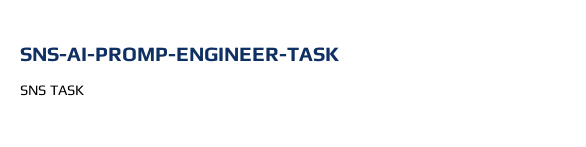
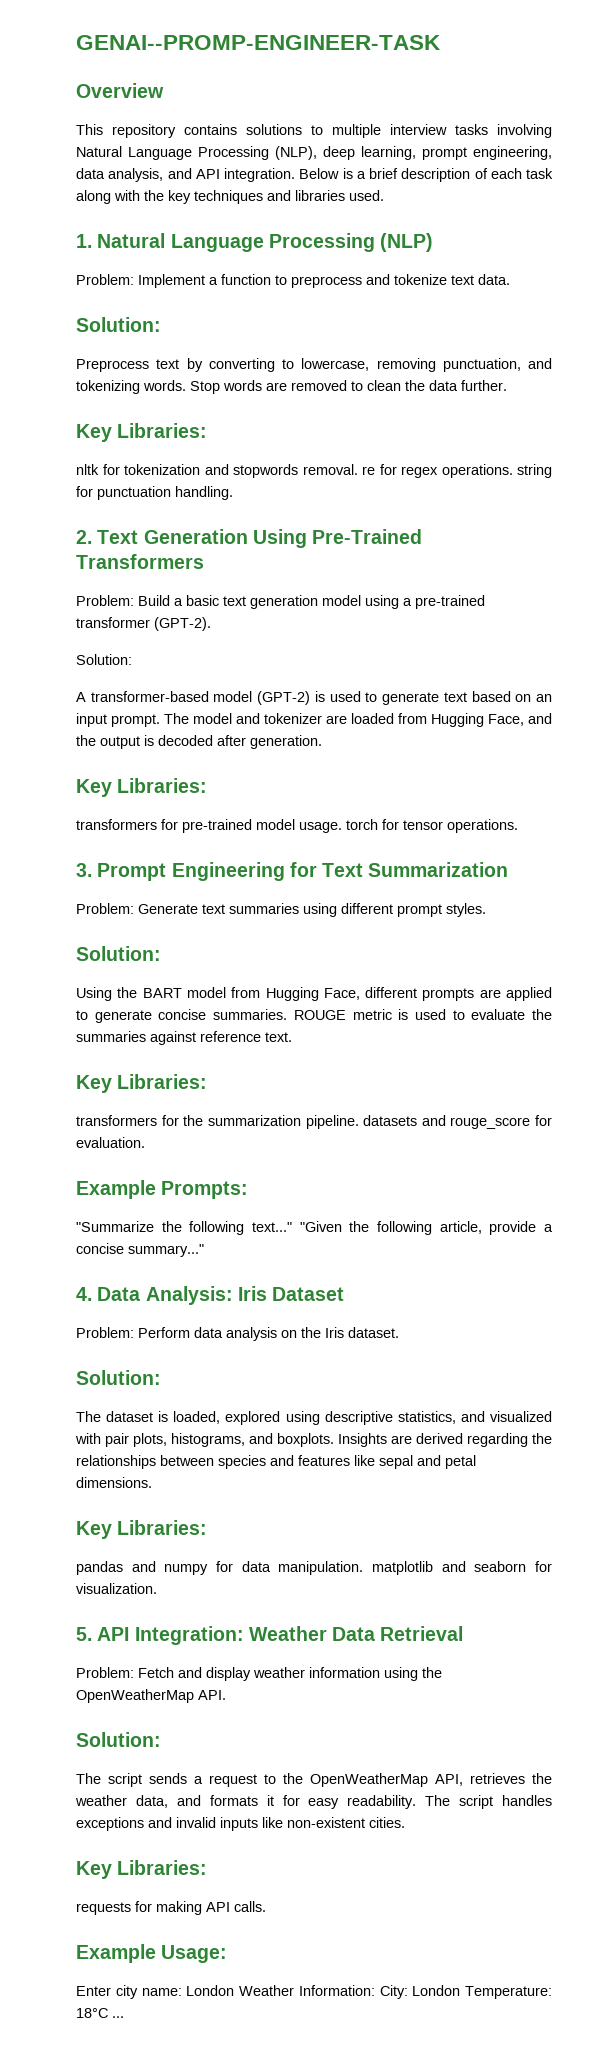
- SNS-AI-PROMP-ENGINEER-TASK
- SNS TASK
+ GENAI--PROMP-ENGINEER-TASK
+ Overview
+ This repository contains solutions to multiple interview tasks involving Natural Language Processing (NLP), deep learning, prompt engineering, data analysis, and API integration. Below is a brief description of each task along with the key techniques and libraries used.
+ 1. Natural Language Processing (NLP)
+ Problem: Implement a function to preprocess and tokenize text data.
+ Solution:
+ Preprocess text by converting to lowercase, removing punctuation, and tokenizing words. Stop words are removed to clean the data further.
+ Key Libraries:
+ nltk for tokenization and stopwords removal. re for regex operations. string for punctuation handling.
+ 2. Text Generation Using Pre-Trained Transformers
+ Problem: Build a basic text generation model using a pre-trained transformer (GPT-2).
+ Solution:
+ A transformer-based model (GPT-2) is used to generate text based on an input prompt. The model and tokenizer are loaded from Hugging Face, and the output is decoded after generation.
+ Key Libraries:
+ transformers for pre-trained model usage. torch for tensor operations.
+ 3. Prompt Engineering for Text Summarization
+ Problem: Generate text summaries using different prompt styles.
+ Solution:
+ Using the BART model from Hugging Face, different prompts are applied to generate concise summaries. ROUGE metric is used to evaluate the summaries against reference text.
+ Key Libraries:
+ transformers for the summarization pipeline. datasets and rouge_score for evaluation.
+ Example Prompts:
+ "Summarize the following text..." "Given the following article, provide a concise summary..."
+ 4. Data Analysis: Iris Dataset
+ Problem: Perform data analysis on the Iris dataset.
+ Solution:
+ The dataset is loaded, explored using descriptive statistics, and visualized with pair plots, histograms, and boxplots. Insights are derived regarding the relationships between species and features like sepal and petal dimensions.
+ Key Libraries:
+ pandas and numpy for data manipulation. matplotlib and seaborn for visualization.
+ 5. API Integration: Weather Data Retrieval
+ Problem: Fetch and display weather information using the OpenWeatherMap API.
+ Solution:
+ The script sends a request to the OpenWeatherMap API, retrieves the weather data, and formats it for easy readability. The script handles exceptions and invalid inputs like non-existent cities.
+ Key Libraries:
+ requests for making API calls.
+ Example Usage:
+ Enter city name: London Weather Information: City: London Temperature: 18°C ...

